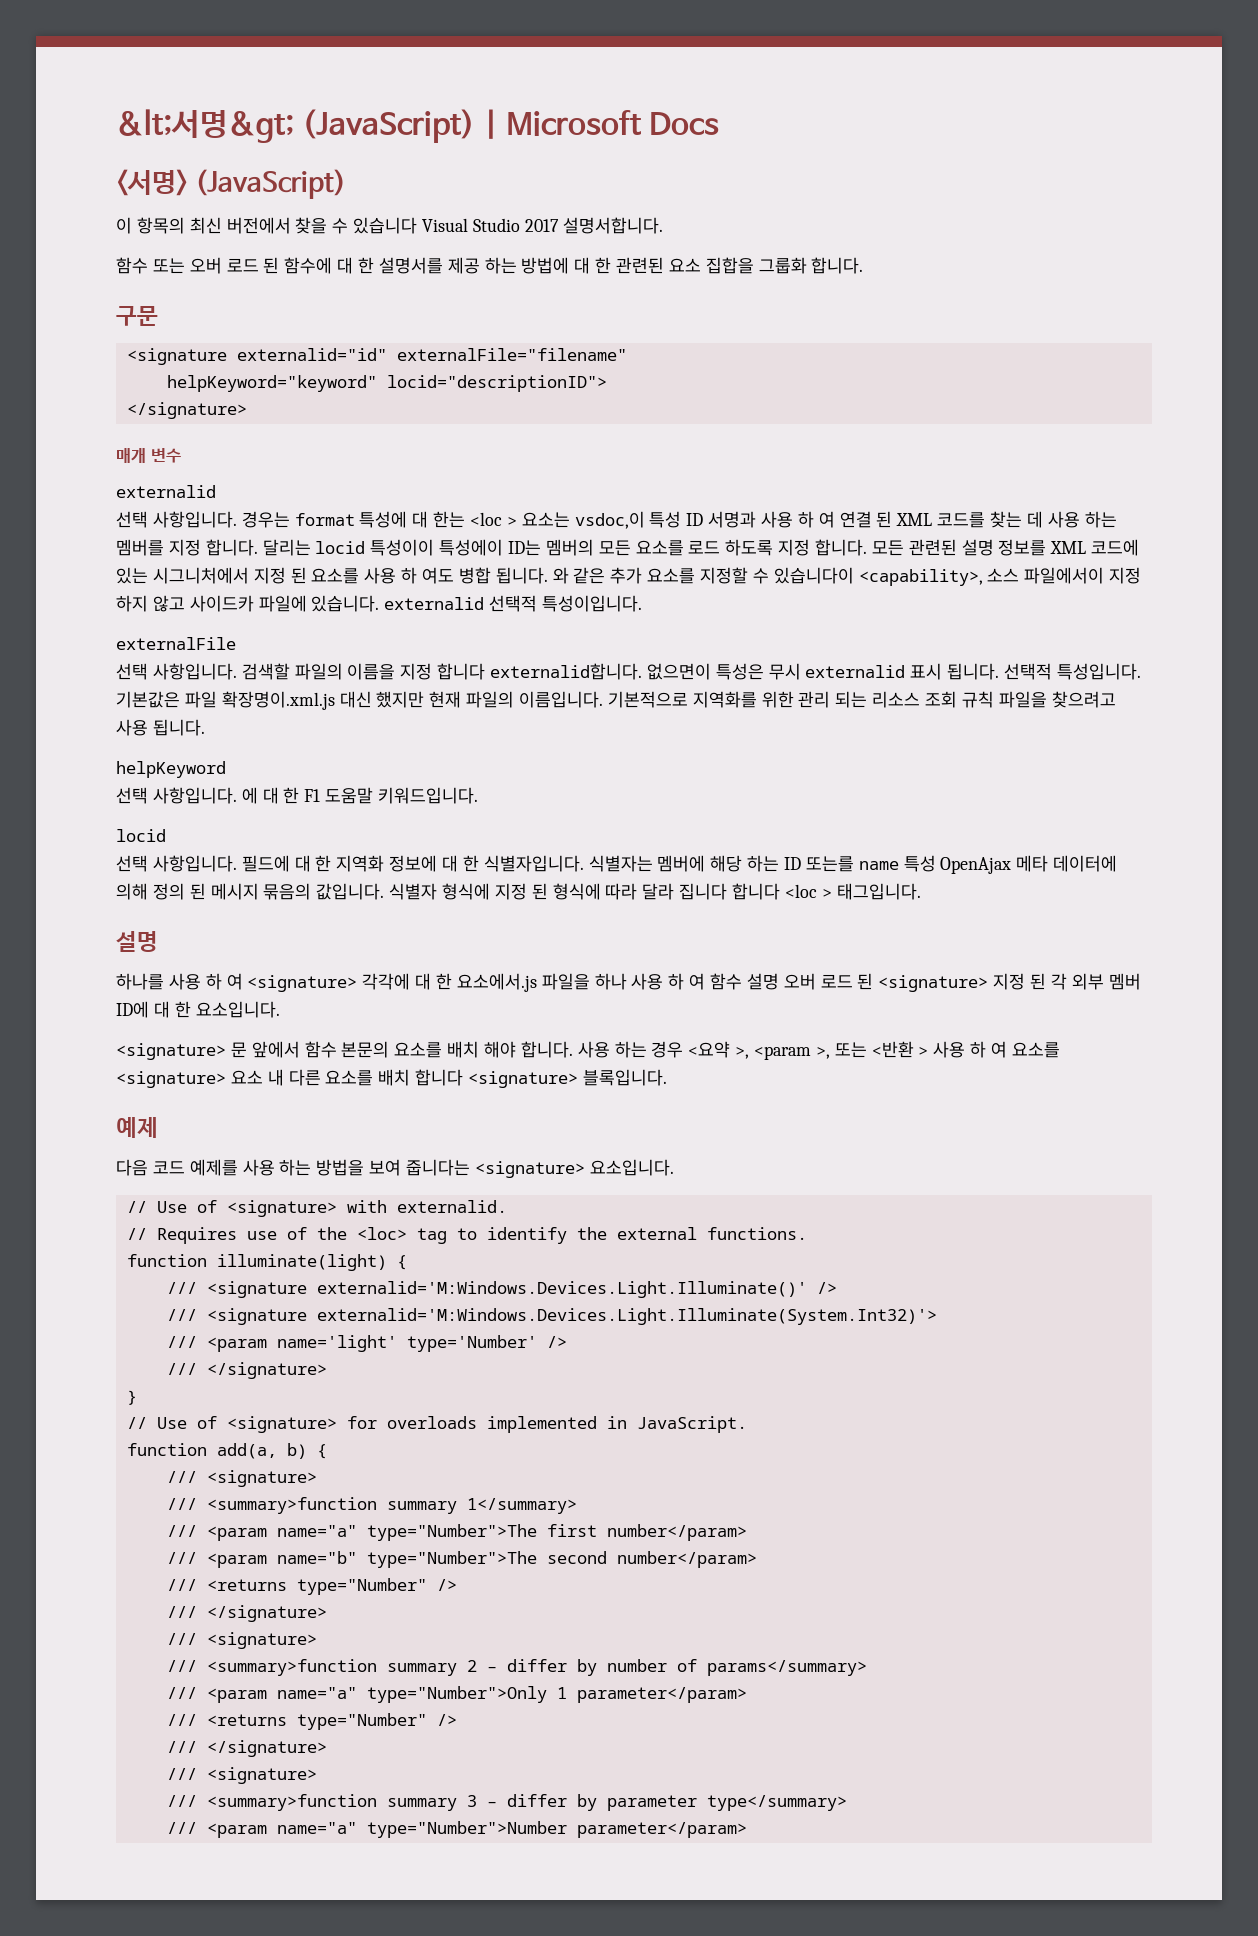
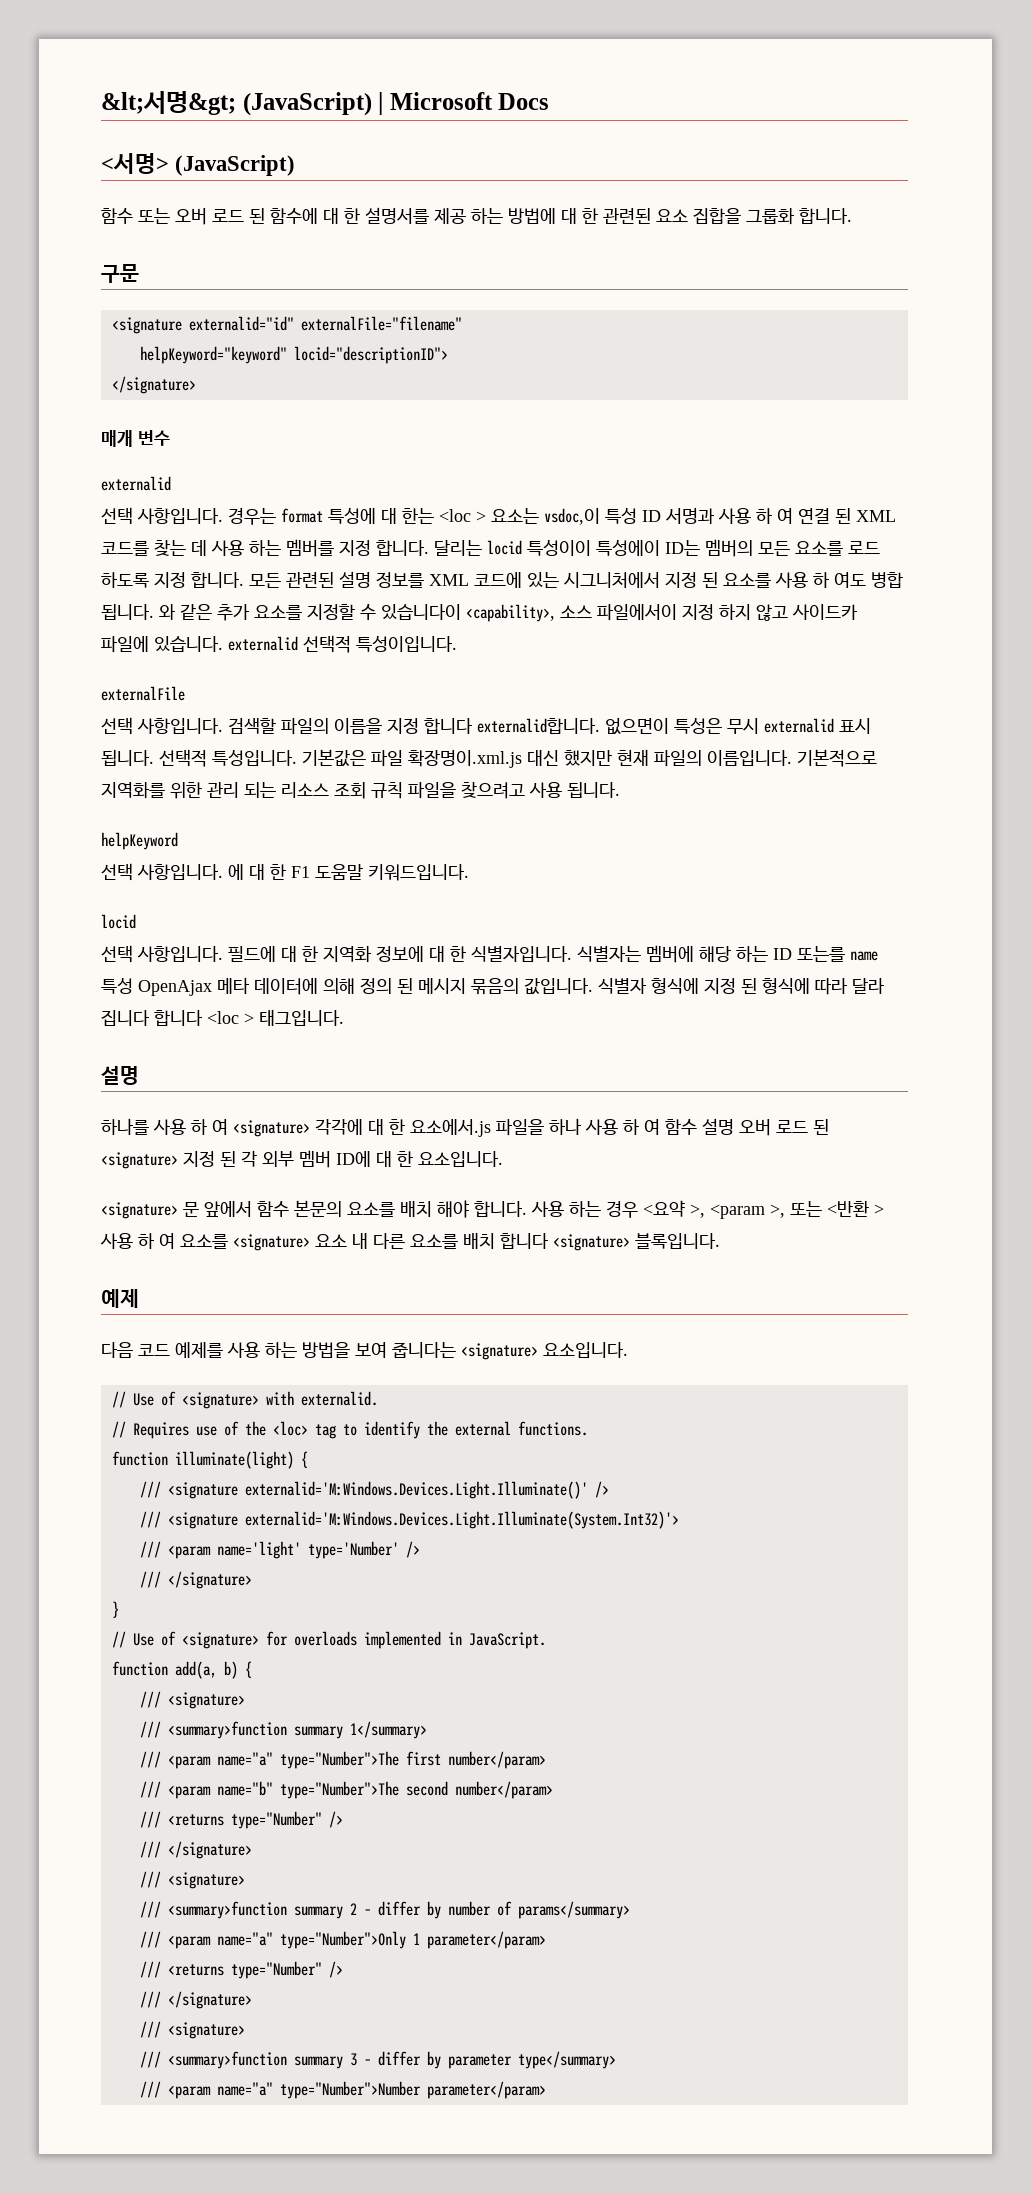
- 이 항목의 최신 버전에서 찾을 수 있습니다 Visual Studio 2017 설명서합니다.

